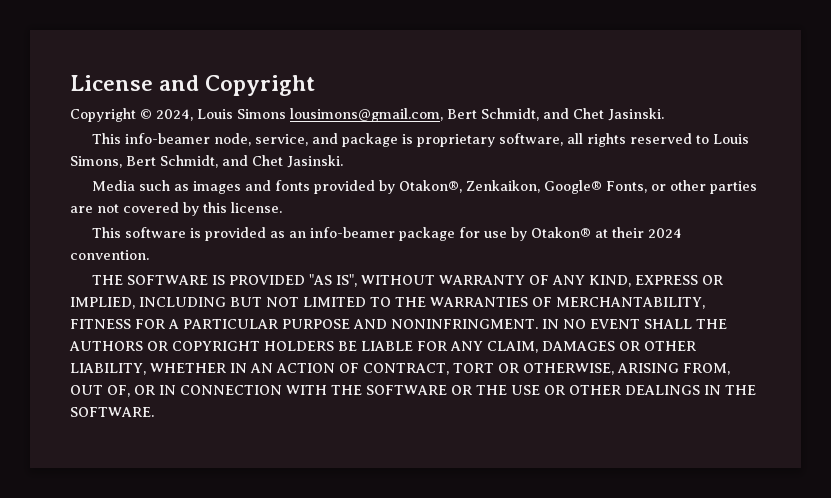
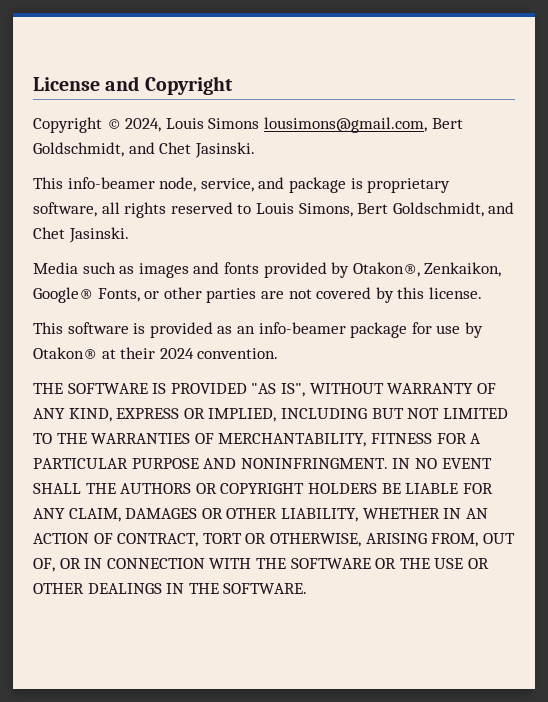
- Copyright © 2024, Louis Simons lousimons@gmail.com, Bert Schmidt, and Chet Jasinski.
+ Copyright © 2024, Louis Simons lousimons@gmail.com, Bert Goldschmidt, and Chet Jasinski.
- This info-beamer node, service, and package is proprietary software, all rights reserved to Louis Simons, Bert Schmidt, and Chet Jasinski.
+ This info-beamer node, service, and package is proprietary software, all rights reserved to Louis Simons, Bert Goldschmidt, and Chet Jasinski.

